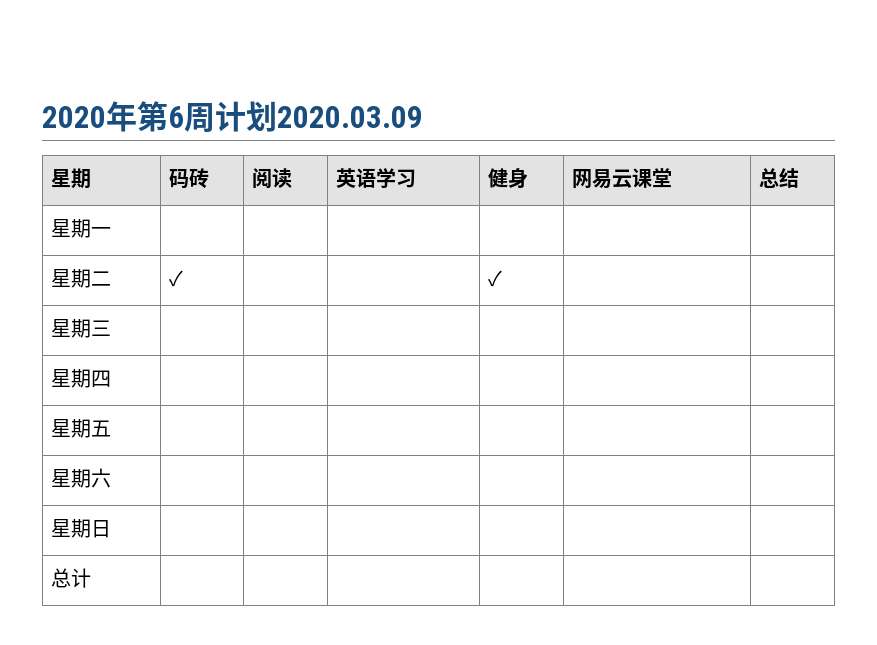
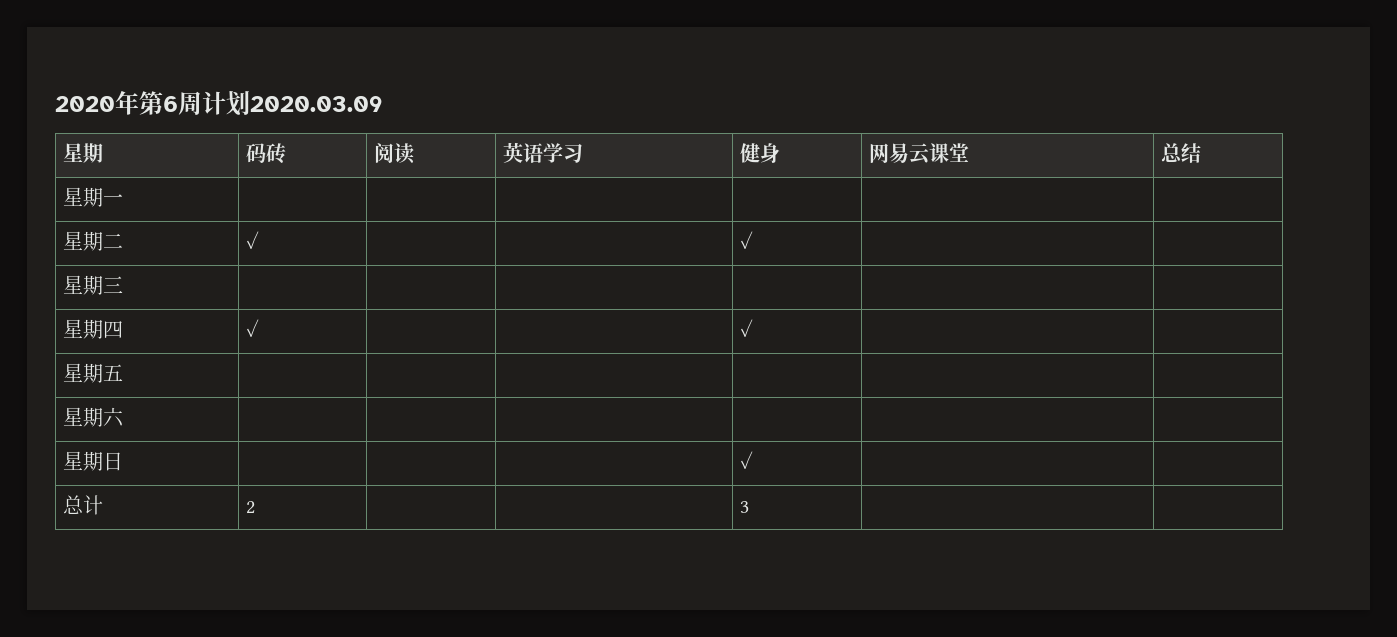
- 星期四 | | | | | |
+ 星期四 | ✓ | | | ✓ | |
- 星期日 | | | | | |
+ 星期日 | | | | ✓ | |
- 总计 | | | | | |
+ 总计 | 2 | | | 3 | |

